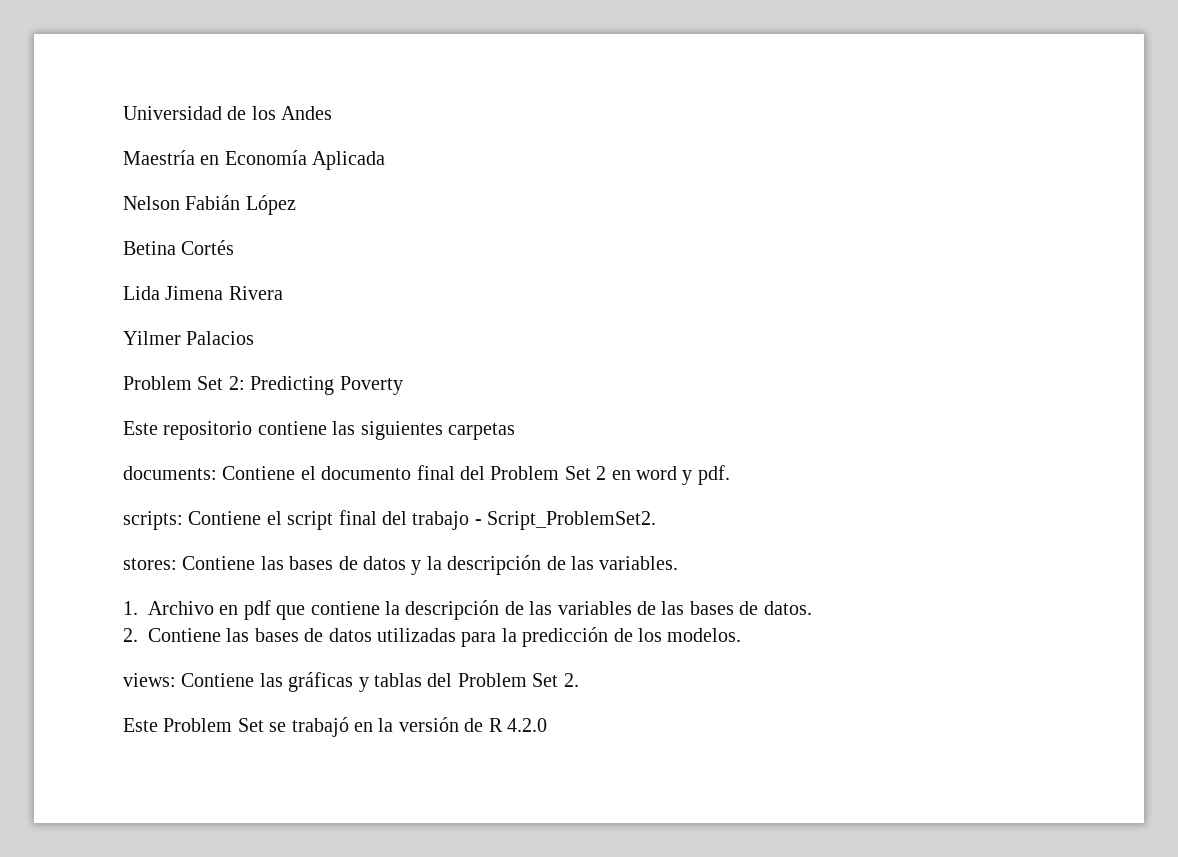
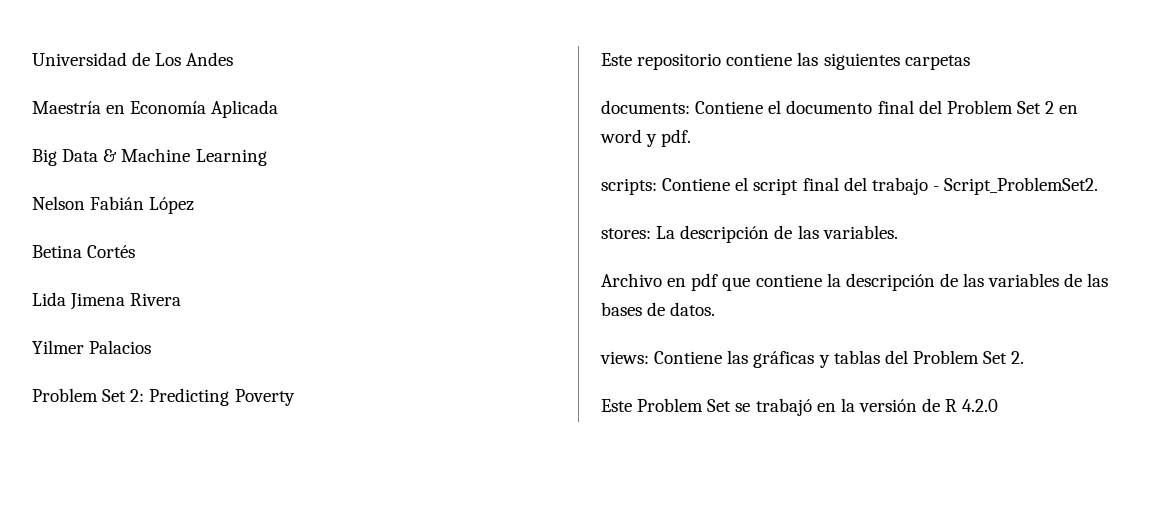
- Universidad de los Andes
+ Universidad de Los Andes
+ Big Data & Machine Learning
- stores: Contiene las bases de datos y la descripción de las variables.
+ stores: La descripción de las variables.
- 1. Archivo en pdf que contiene la descripción de las variables de las bases de datos.
+ Archivo en pdf que contiene la descripción de las variables de las bases de datos.
- 2. Contiene las bases de datos utilizadas para la predicción de los modelos.

